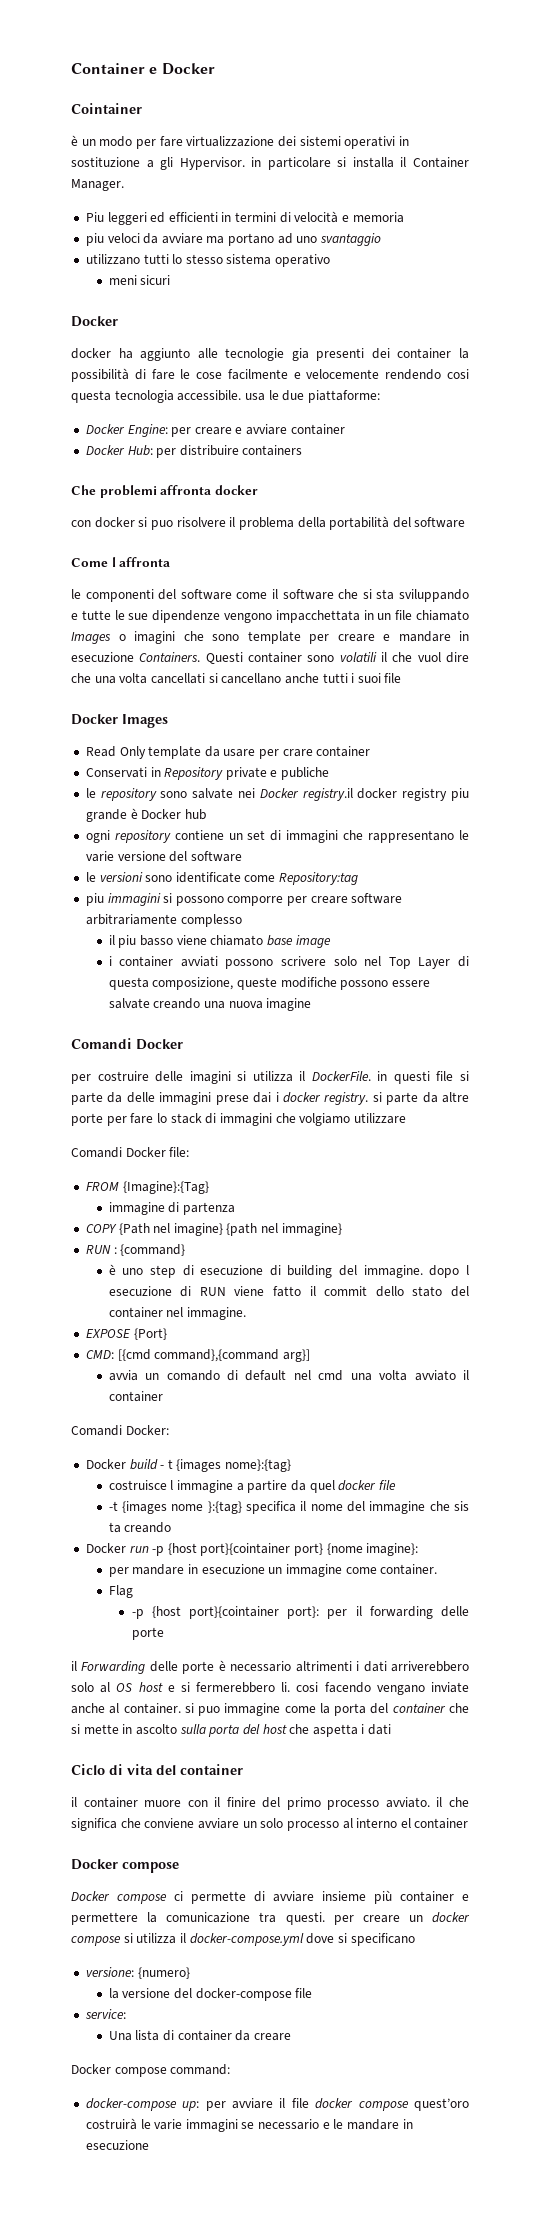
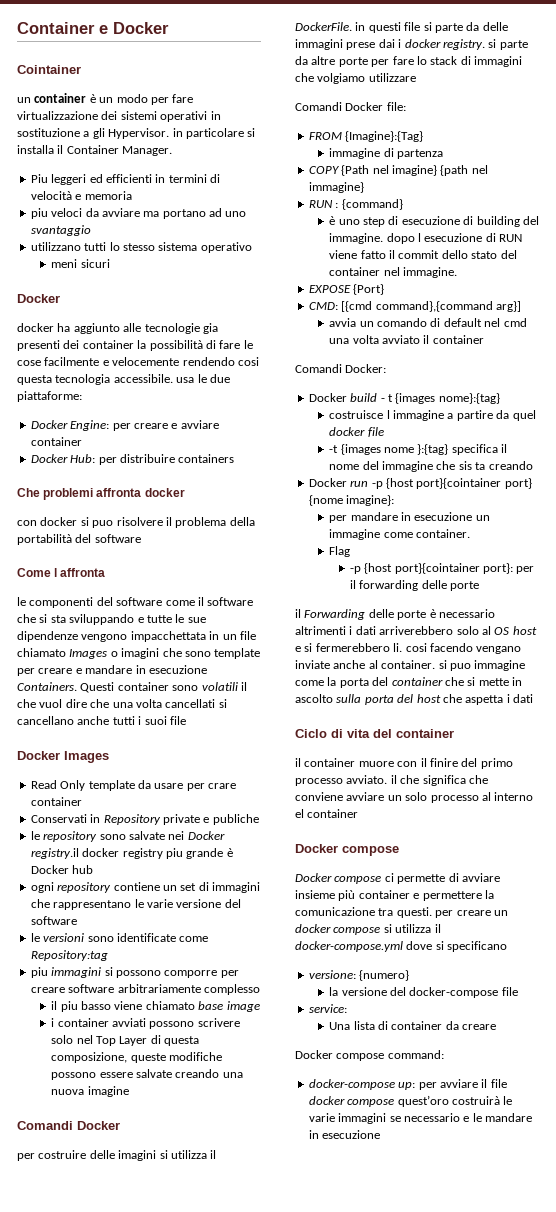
- è un modo per fare virtualizzazione dei sistemi operativi in sostituzione a gli Hypervisor. in particolare si installa il Container Manager.
+ un container è un modo per fare virtualizzazione dei sistemi operativi in sostituzione a gli Hypervisor. in particolare si installa il Container Manager.

